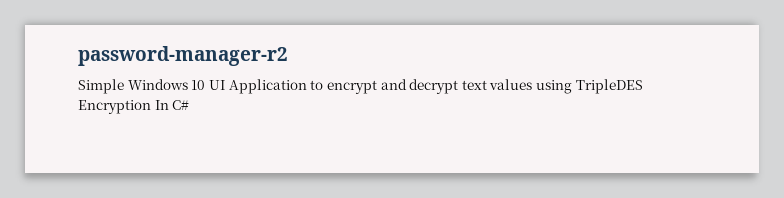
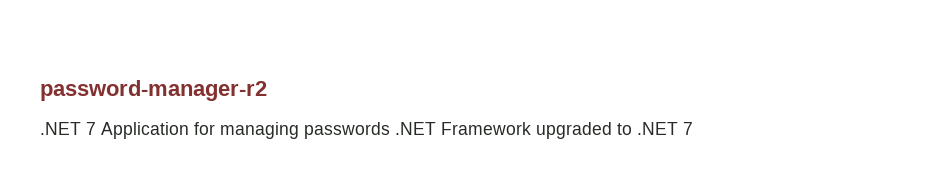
- Simple Windows 10 UI Application to encrypt and decrypt text values using TripleDES Encryption In C#
+ .NET 7 Application for managing passwords .NET Framework upgraded to .NET 7

